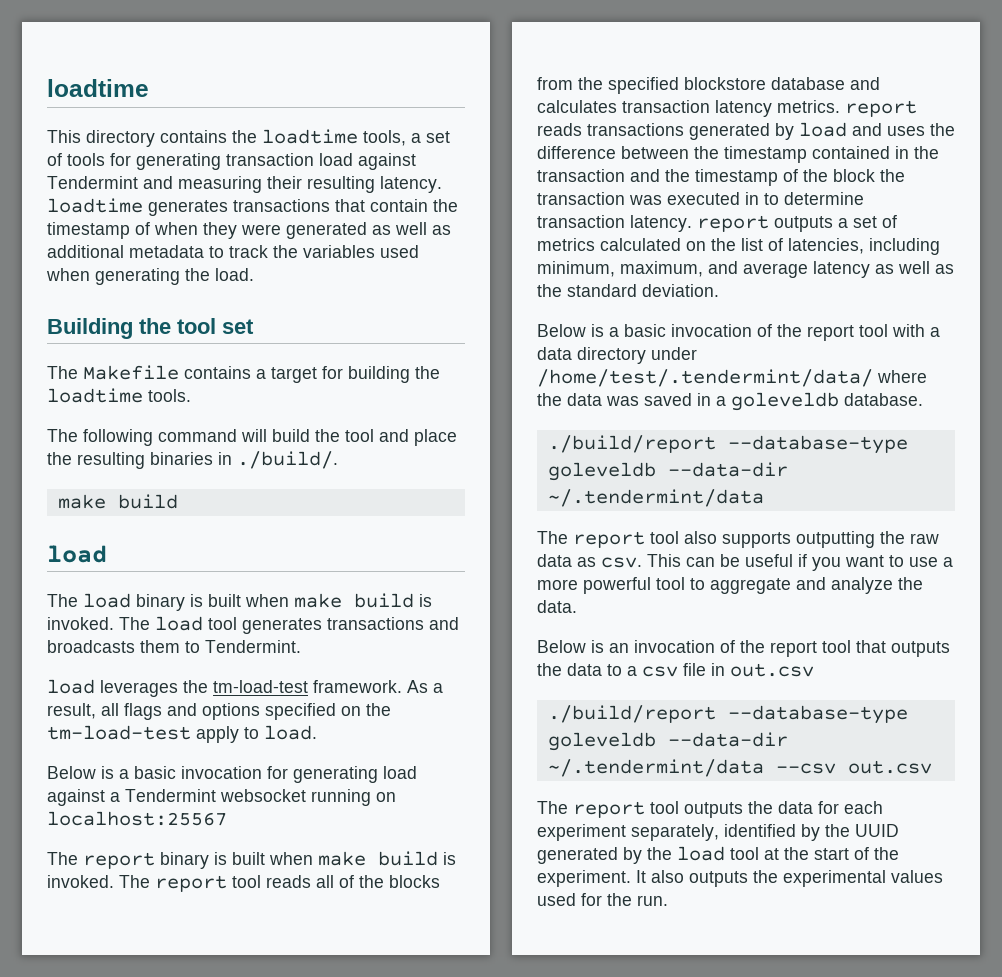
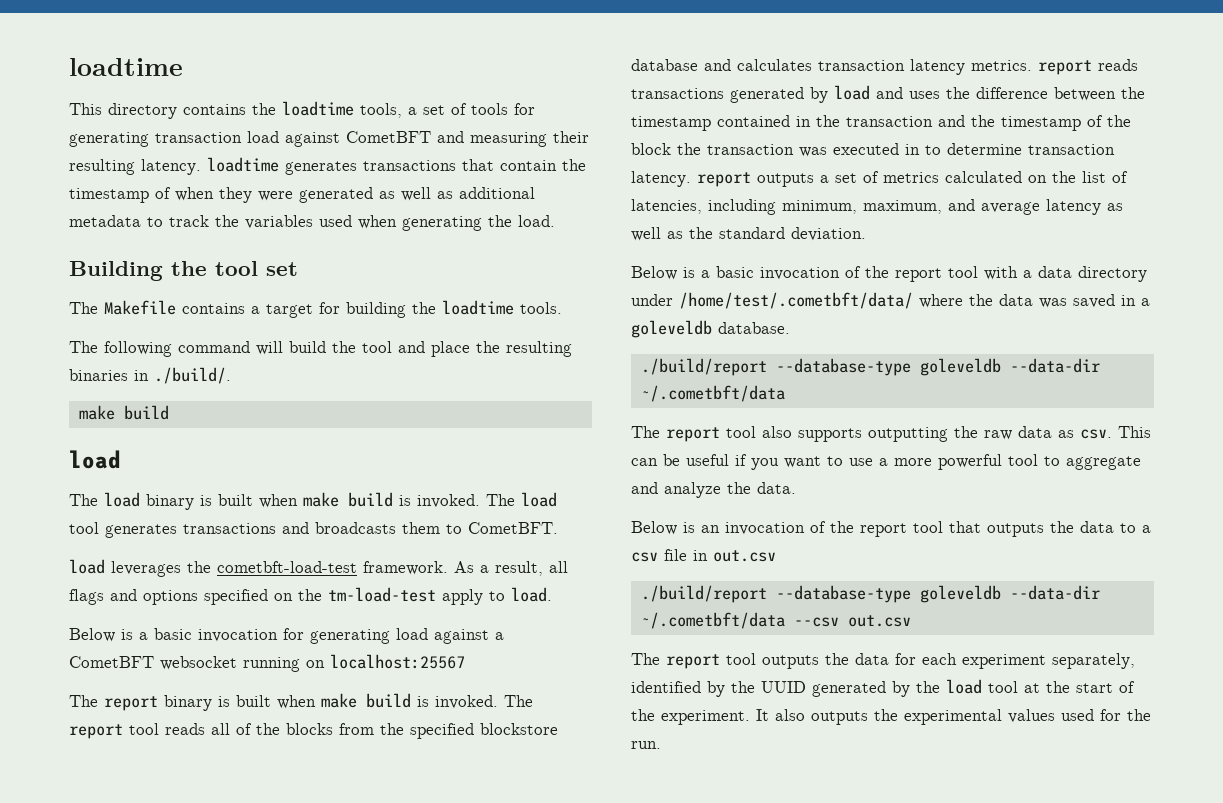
- This directory contains the loadtime tools, a set of tools for generating transaction load against Tendermint and measuring their resulting latency. loadtime generates transactions that contain the timestamp of when they were generated as well as additional metadata to track the variables used when generating the load.
+ This directory contains the loadtime tools, a set of tools for generating transaction load against CometBFT and measuring their resulting latency. loadtime generates transactions that contain the timestamp of when they were generated as well as additional metadata to track the variables used when generating the load.
- The load tool generates transactions and broadcasts them to Tendermint.
+ The load tool generates transactions and broadcasts them to CometBFT.
- load leverages the tm-load-test framework.
+ load leverages the cometbft-load-test framework.
- Below is a basic invocation for generating load against a Tendermint websocket running on localhost:25567
+ Below is a basic invocation for generating load against a CometBFT websocket running on localhost:25567
- Below is a basic invocation of the report tool with a data directory under /home/test/.tendermint/data/ where the data was saved in a goleveldb database.
- ./build/report --database-type goleveldb --data-dir ~/.tendermint/data
+ Below is a basic invocation of the report tool with a data directory under /home/test/.cometbft/data/ where the data was saved in a goleveldb database.
+ ./build/report --database-type goleveldb --data-dir ~/.cometbft/data
- ./build/report --database-type goleveldb --data-dir ~/.tendermint/data --csv out.csv
+ ./build/report --database-type goleveldb --data-dir ~/.cometbft/data --csv out.csv

